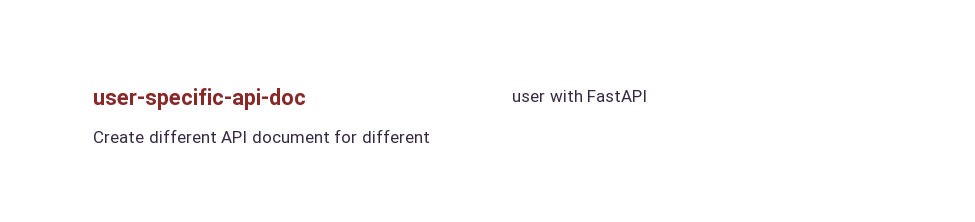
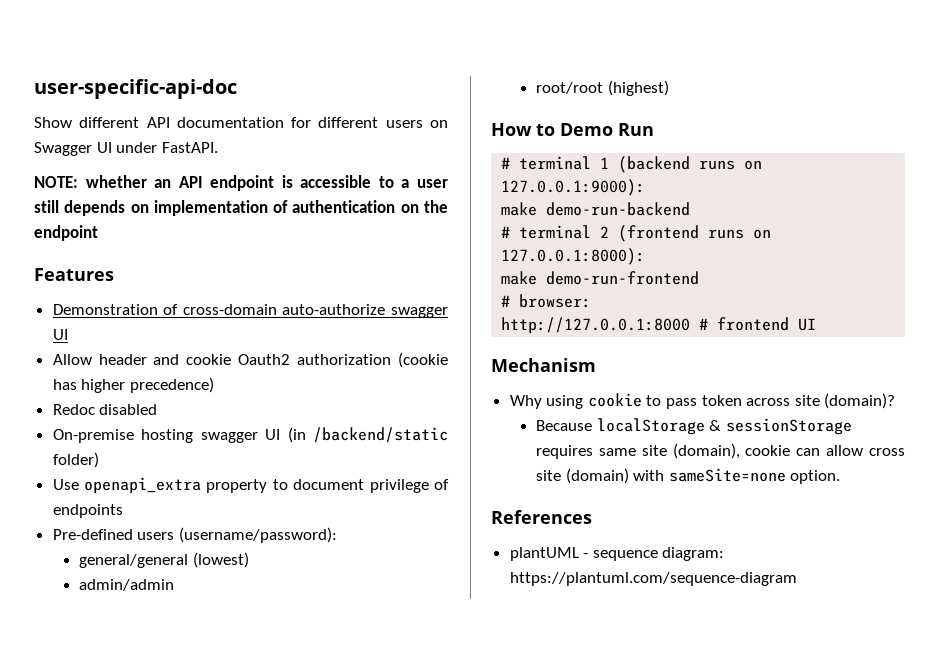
- Create different API document for different user with FastAPI
+ Show different API documentation for different users on Swagger UI under FastAPI.
+ NOTE: whether an API endpoint is accessible to a user still depends on implementation of authentication on the endpoint
+ Features
+ Demonstration of cross-domain auto-authorize swagger UI
+ Allow header and cookie Oauth2 authorization (cookie has higher precedence)
+ Redoc disabled
+ On-premise hosting swagger UI (in /backend/static folder)
+ Use openapi_extra property to document privilege of endpoints
+ Pre-defined users (username/password):
+ general/general (lowest)
+ admin/admin
+ root/root (highest)
+ How to Demo Run
+ # terminal 1 (backend runs on 127.0.0.1:9000):
+ make demo-run-backend
+ # terminal 2 (frontend runs on 127.0.0.1:8000):
+ make demo-run-frontend
+ # browser:
+ http://127.0.0.1:8000 # frontend UI
+ Mechanism
+ Why using cookie to pass token across site (domain)?
+ Because localStorage & sessionStorage requires same site (domain), cookie can allow cross site (domain) with sameSite=none option.
+ References
+ plantUML - sequence diagram: https://plantuml.com/sequence-diagram

